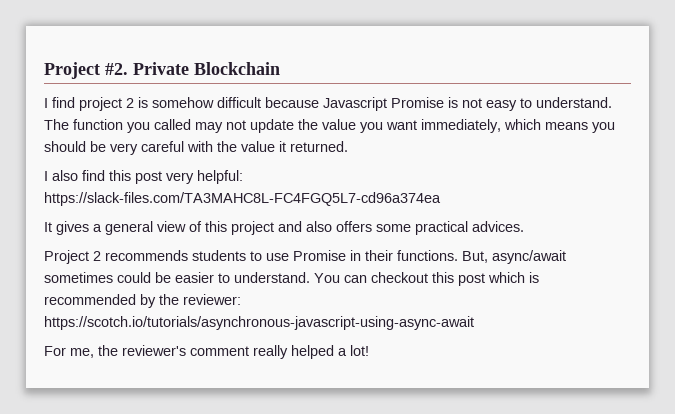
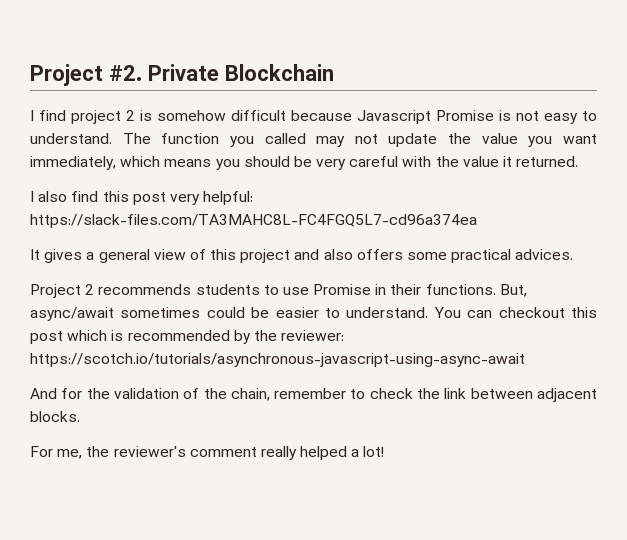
+ And for the validation of the chain, remember to check the link between adjacent blocks.

